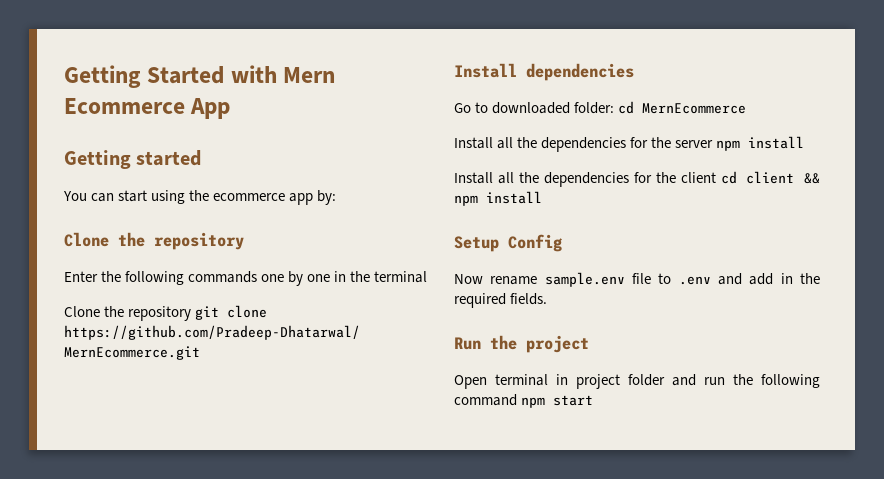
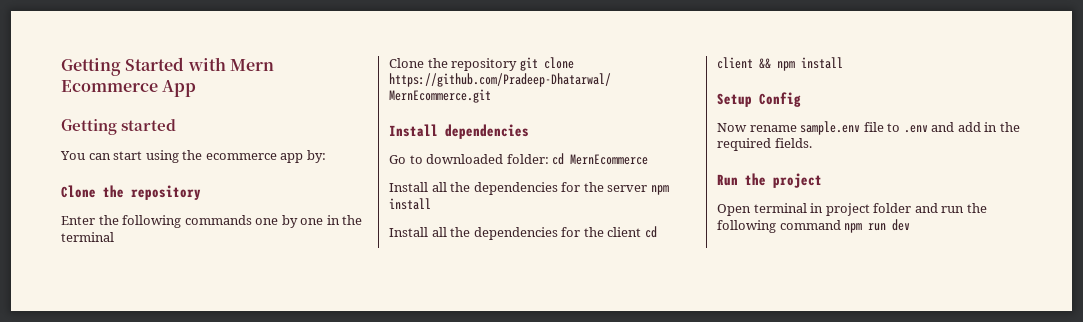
- Open terminal in project folder and run the following command npm start
+ Open terminal in project folder and run the following command npm run dev

